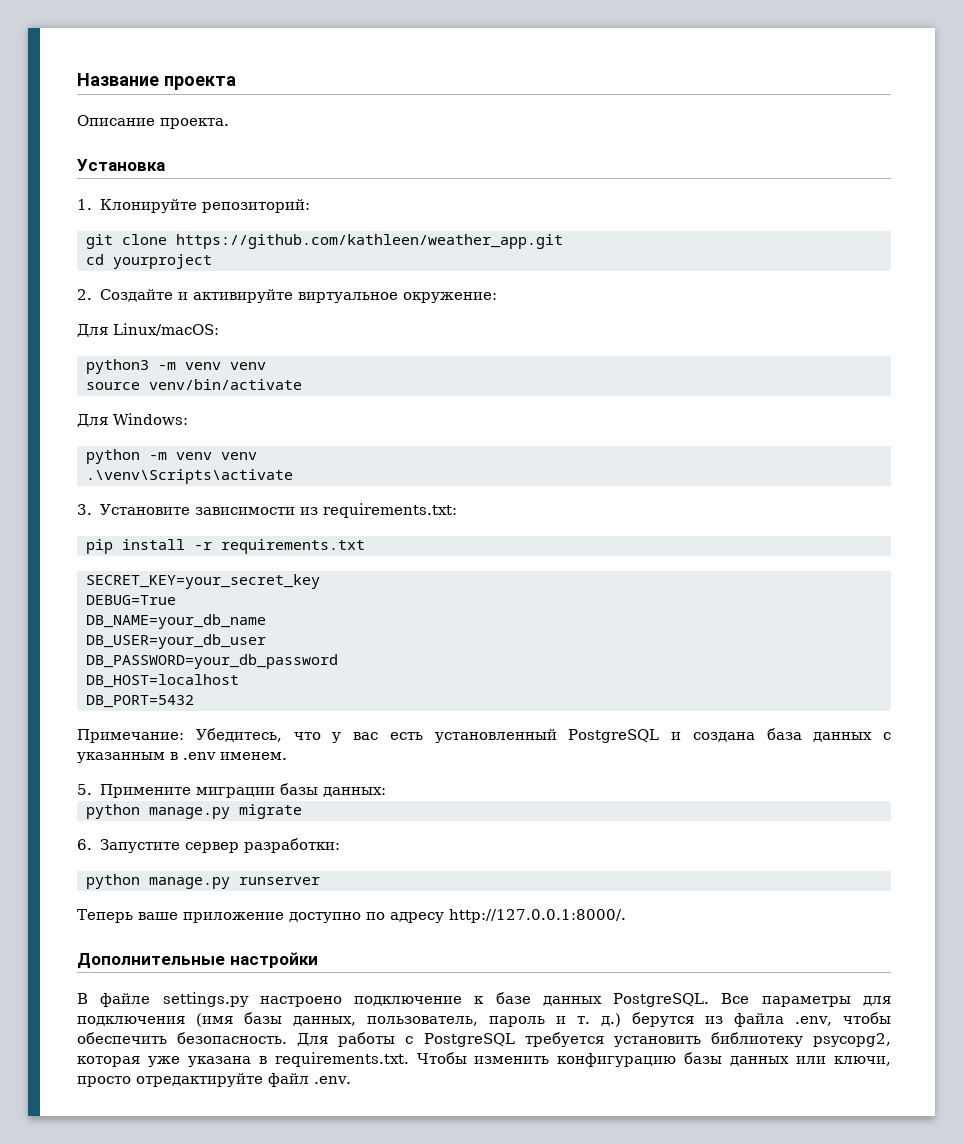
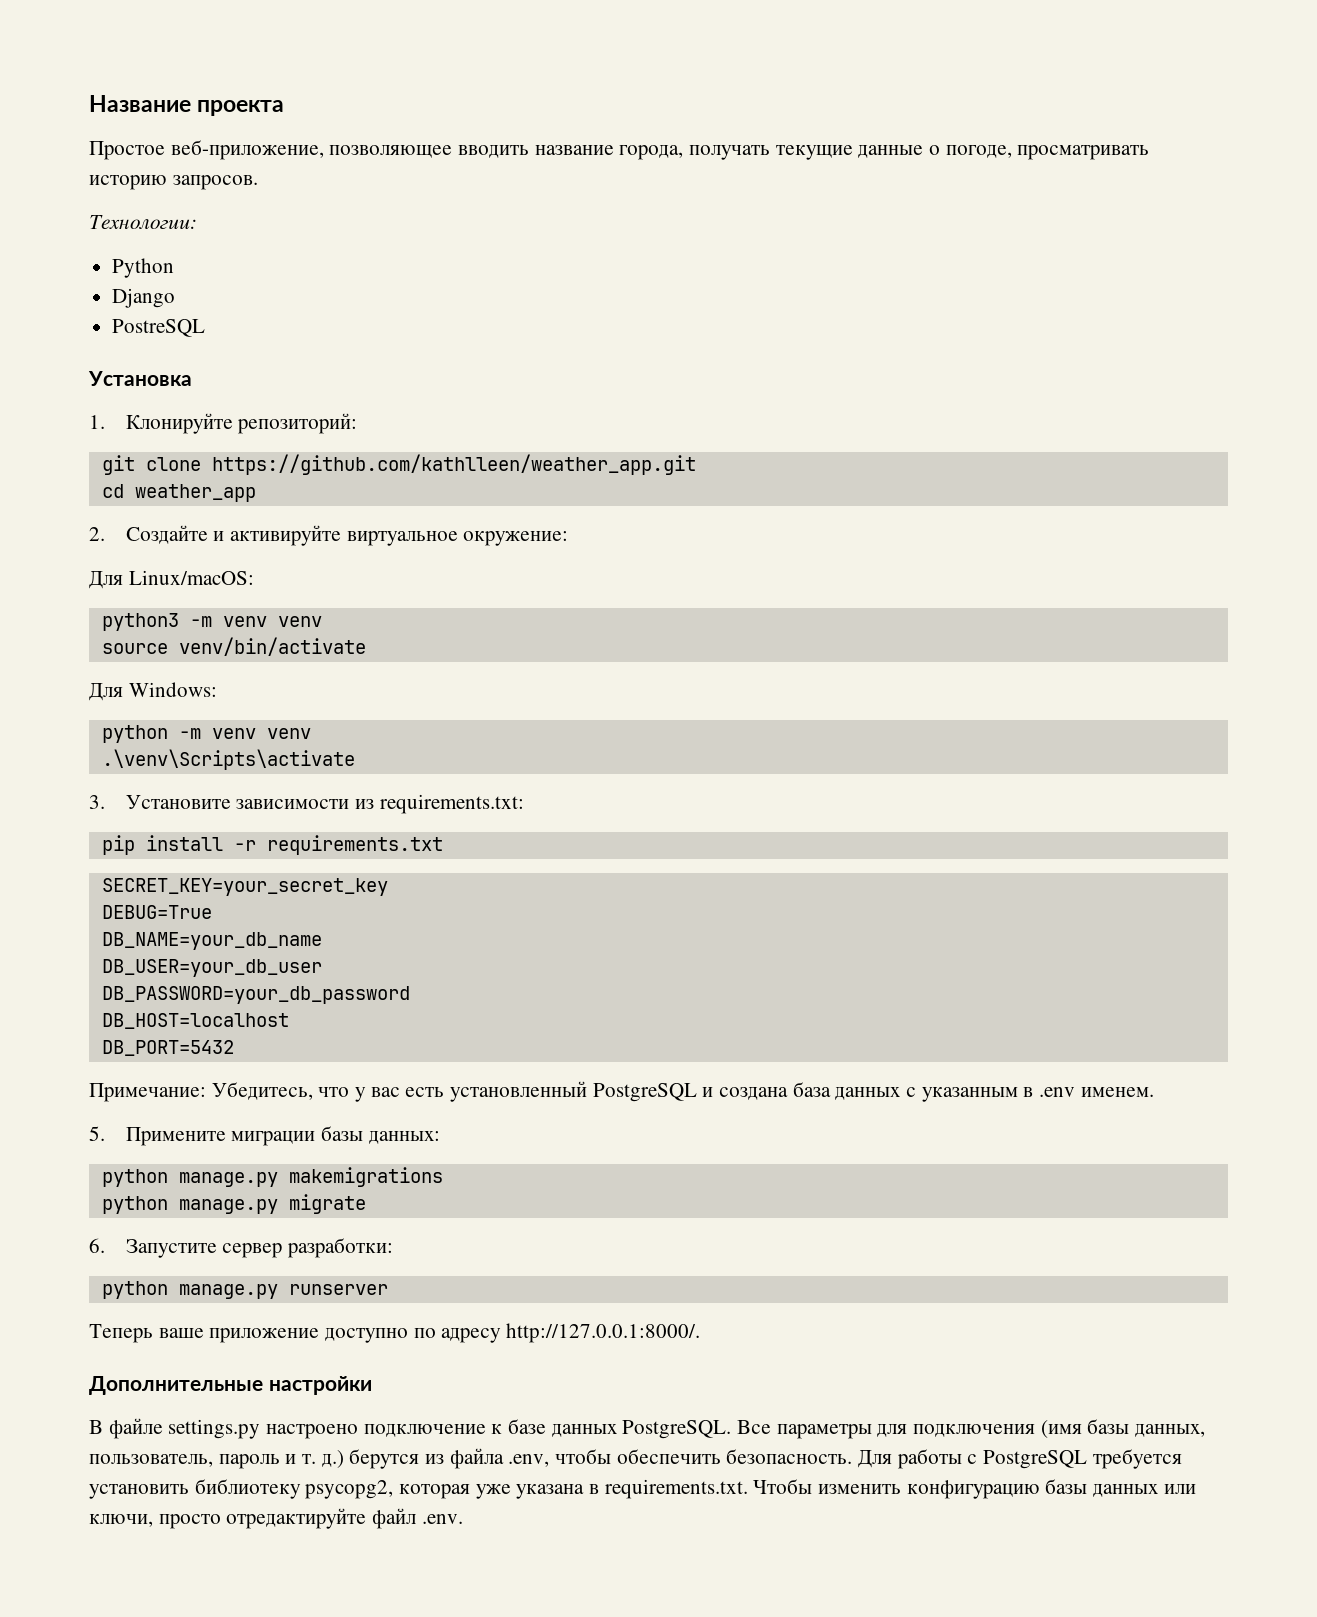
- Описание проекта.
+ Простое веб-приложение, позволяющее вводить название города, получать текущие данные о погоде, просматривать историю запросов.
+ Технологии:
+ Python
+ Django
+ PostreSQL
- git clone https://github.com/kathleen/weather_app.git
+ git clone https://github.com/kathlleen/weather_app.git
- cd yourproject
+ cd weather_app
+ python manage.py makemigrations

